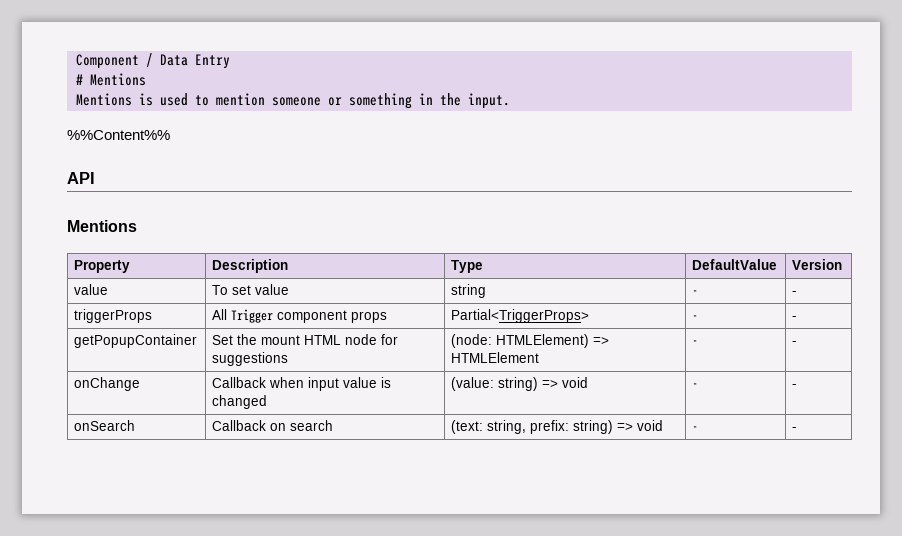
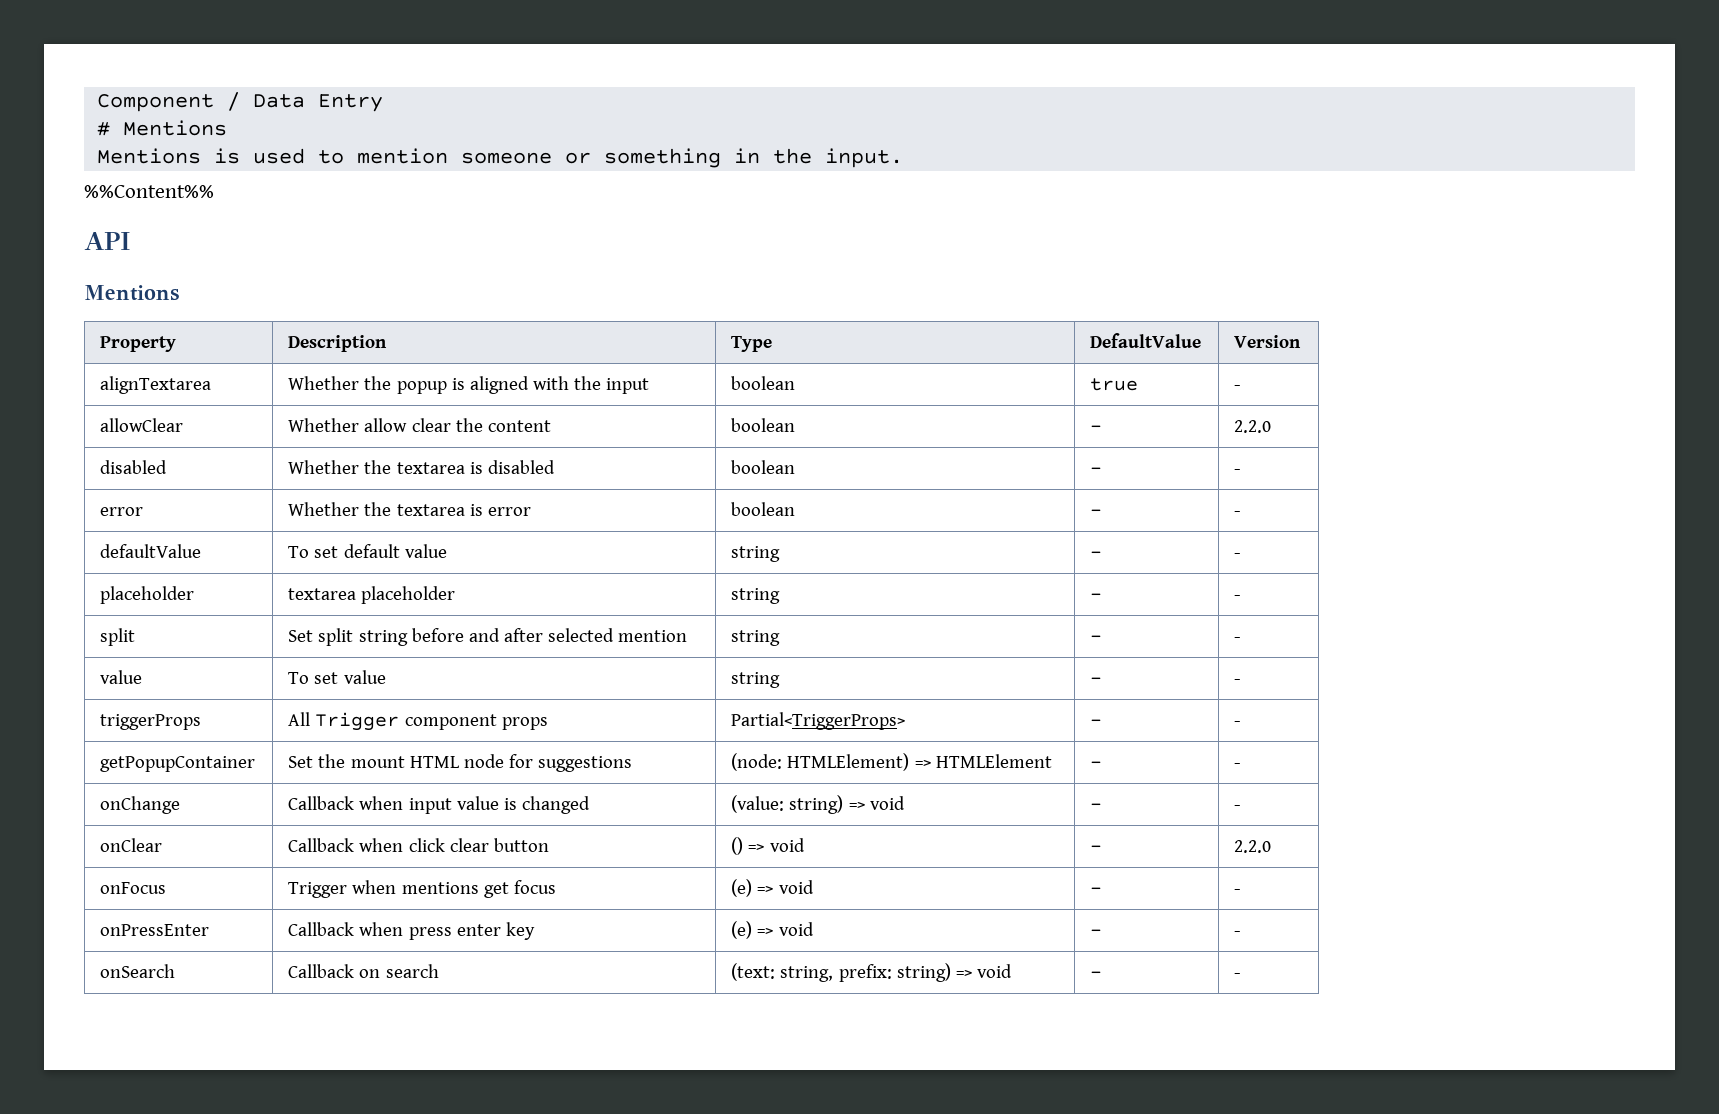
+ alignTextarea | Whether the popup is aligned with the input | boolean | true | -
+ allowClear | Whether allow clear the content | boolean | - | 2.2.0
+ disabled | Whether the textarea is disabled | boolean | - | -
+ error | Whether the textarea is error | boolean | - | -
+ defaultValue | To set default value | string | - | -
+ placeholder | textarea placeholder | string | - | -
+ split | Set split string before and after selected mention | string | - | -
+ onClear | Callback when click clear button | () => void | - | 2.2.0
+ onFocus | Trigger when mentions get focus | (e) => void | - | -
+ onPressEnter | Callback when press enter key | (e) => void | - | -

